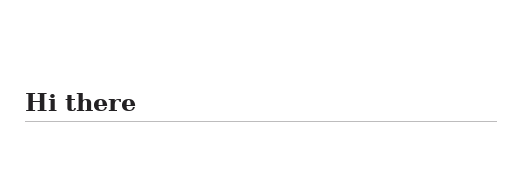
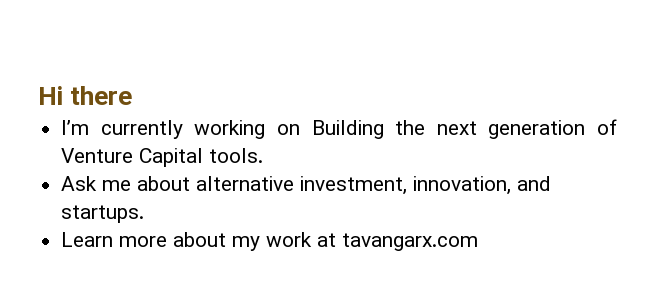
+ I’m currently working on Building the next generation of Venture Capital tools.
+ Ask me about alternative investment, innovation, and startups.
+ Learn more about my work at tavangarx.com

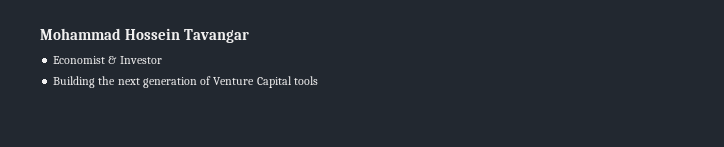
- Hi there
- I’m currently working on Building the next generation of Venture Capital tools.
- Ask me about alternative investment, innovation, and startups.
- Learn more about my work at tavangarx.com
+ Mohammad Hossein Tavangar
+ Economist & Investor
+ Building the next generation of Venture Capital tools

